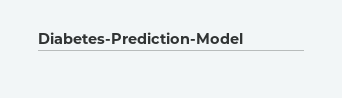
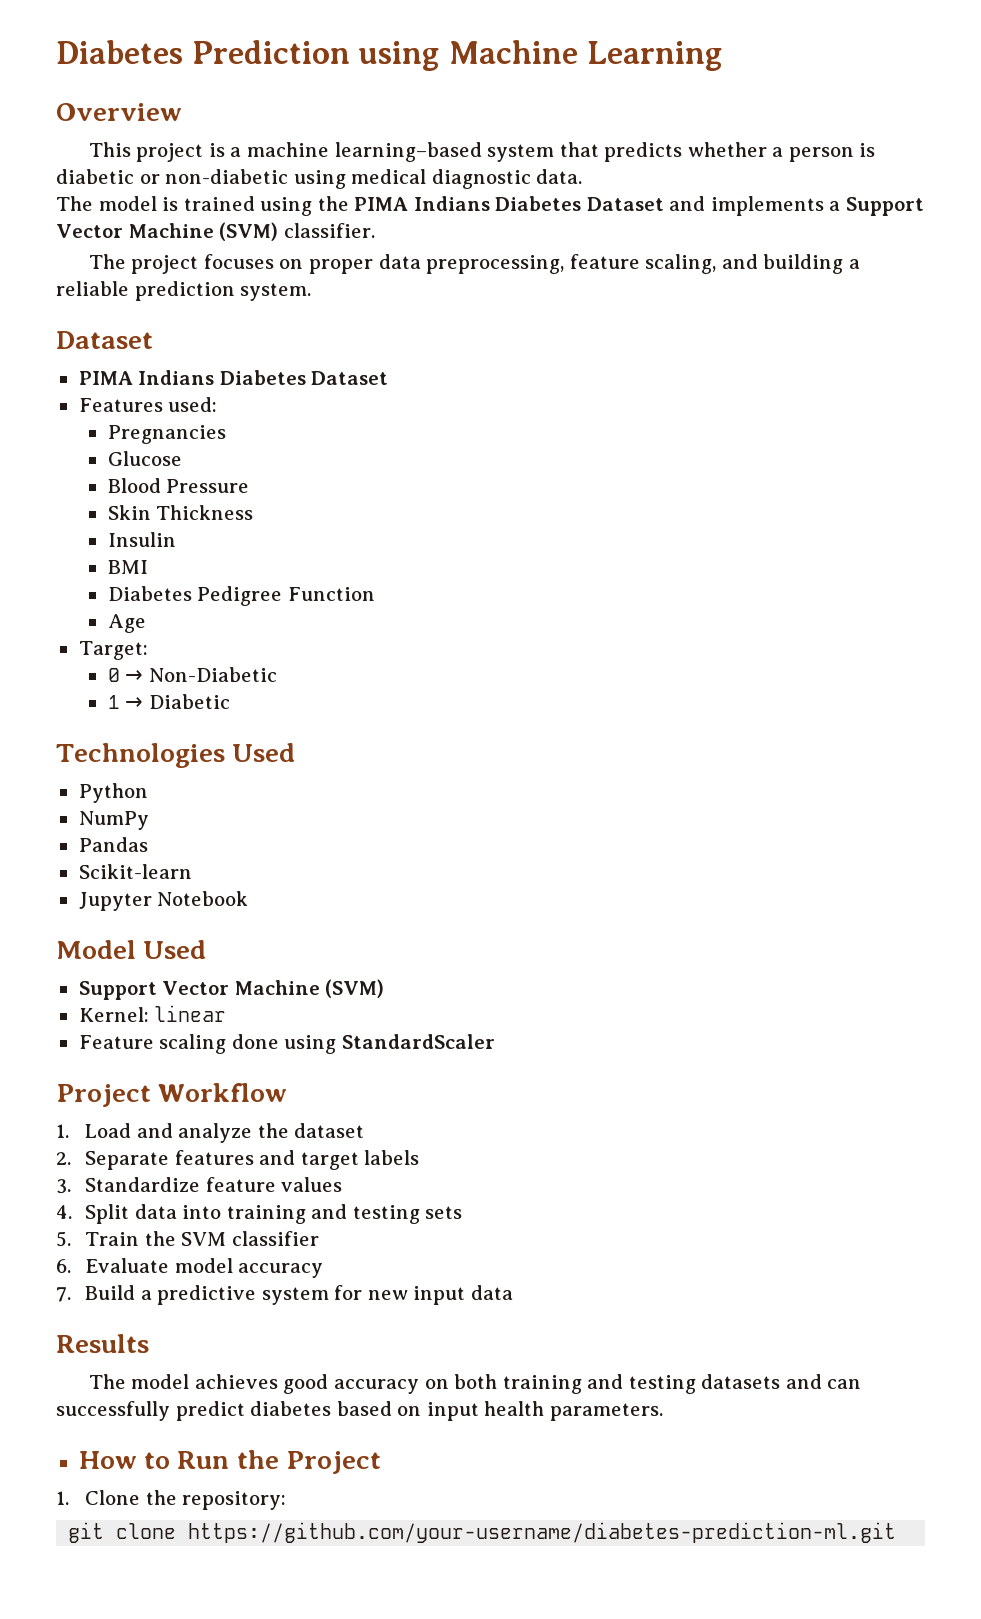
- Diabetes-Prediction-Model
+ Diabetes Prediction using Machine Learning
+ Overview
+ This project is a machine learning–based system that predicts whether a person is diabetic or non-diabetic using medical diagnostic data.
+ The model is trained using the PIMA Indians Diabetes Dataset and implements a Support Vector Machine (SVM) classifier.
+ The project focuses on proper data preprocessing, feature scaling, and building a reliable prediction system.
+ Dataset
+ PIMA Indians Diabetes Dataset
+ Features used:
+ Pregnancies
+ Glucose
+ Blood Pressure
+ Skin Thickness
+ Insulin
+ BMI
+ Diabetes Pedigree Function
+ Age
+ Target:
+ 0 → Non-Diabetic
+ 1 → Diabetic
+ Technologies Used
+ Python
+ NumPy
+ Pandas
+ Scikit-learn
+ Jupyter Notebook
+ Model Used
+ Support Vector Machine (SVM)
+ Kernel: linear
+ Feature scaling done using StandardScaler
+ Project Workflow
+ 1. Load and analyze the dataset
+ 2. Separate features and target labels
+ 3. Standardize feature values
+ 4. Split data into training and testing sets
+ 5. Train the SVM classifier
+ 6. Evaluate model accuracy
+ 7. Build a predictive system for new input data
+ Results
+ The model achieves good accuracy on both training and testing datasets and can successfully predict diabetes based on input health parameters.
+ How to Run the Project
+ 1. Clone the repository:
+ git clone https://github.com/your-username/diabetes-prediction-ml.git

